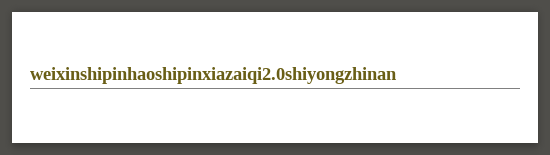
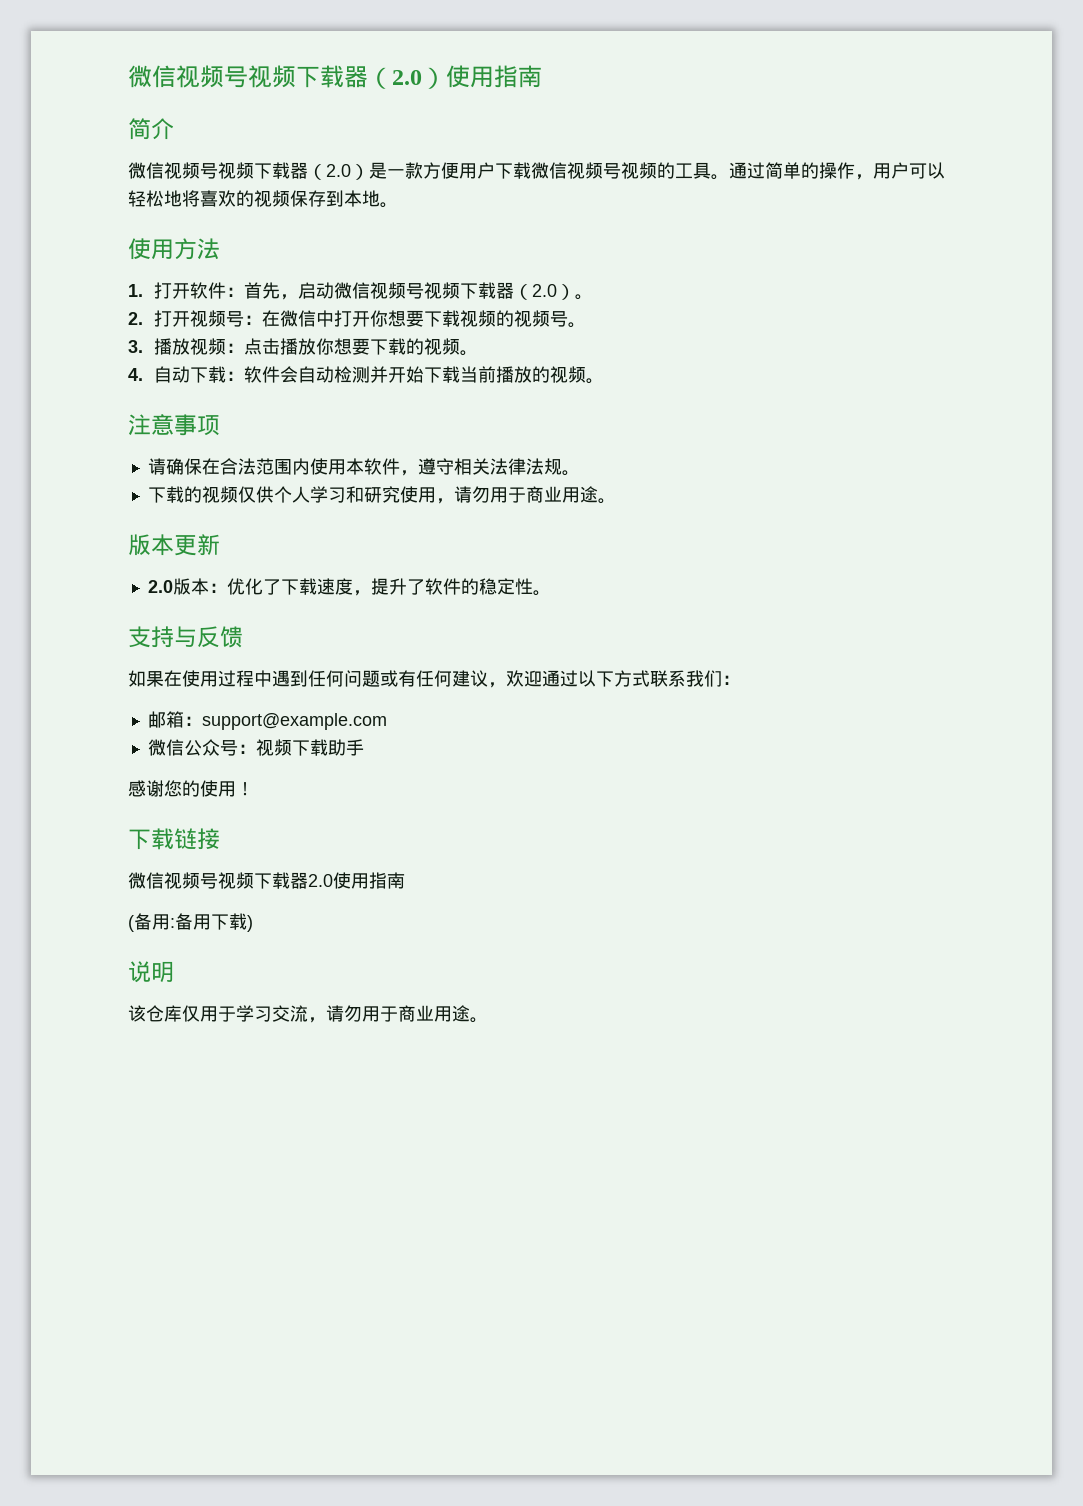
- weixinshipinhaoshipinxiazaiqi2.0shiyongzhinan
+ 微信视频号视频下载器（2.0）使用指南
+ 简介
+ 微信视频号视频下载器（2.0）是一款方便用户下载微信视频号视频的工具。通过简单的操作，用户可以轻松地将喜欢的视频保存到本地。
+ 使用方法
+ 1.打开软件：首先，启动微信视频号视频下载器（2.0）。
+ 2.打开视频号：在微信中打开你想要下载视频的视频号。
+ 3.播放视频：点击播放你想要下载的视频。
+ 4.自动下载：软件会自动检测并开始下载当前播放的视频。
+ 注意事项
+ 请确保在合法范围内使用本软件，遵守相关法律法规。
+ 下载的视频仅供个人学习和研究使用，请勿用于商业用途。
+ 版本更新
+ 2.0版本：优化了下载速度，提升了软件的稳定性。
+ 支持与反馈
+ 如果在使用过程中遇到任何问题或有任何建议，欢迎通过以下方式联系我们：
+ 邮箱：support@example.com
+ 微信公众号：视频下载助手
+ 感谢您的使用！
+ 下载链接
+ 微信视频号视频下载器2.0使用指南
+ (备用:备用下载)
+ 说明
+ 该仓库仅用于学习交流，请勿用于商业用途。

